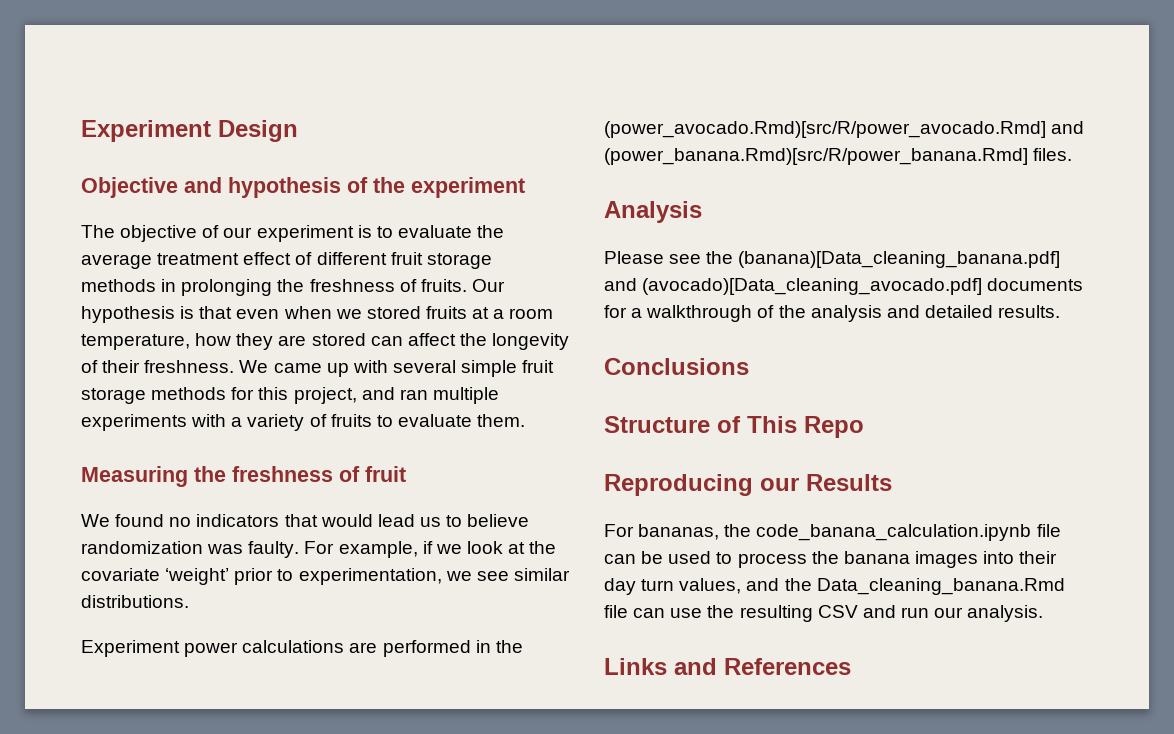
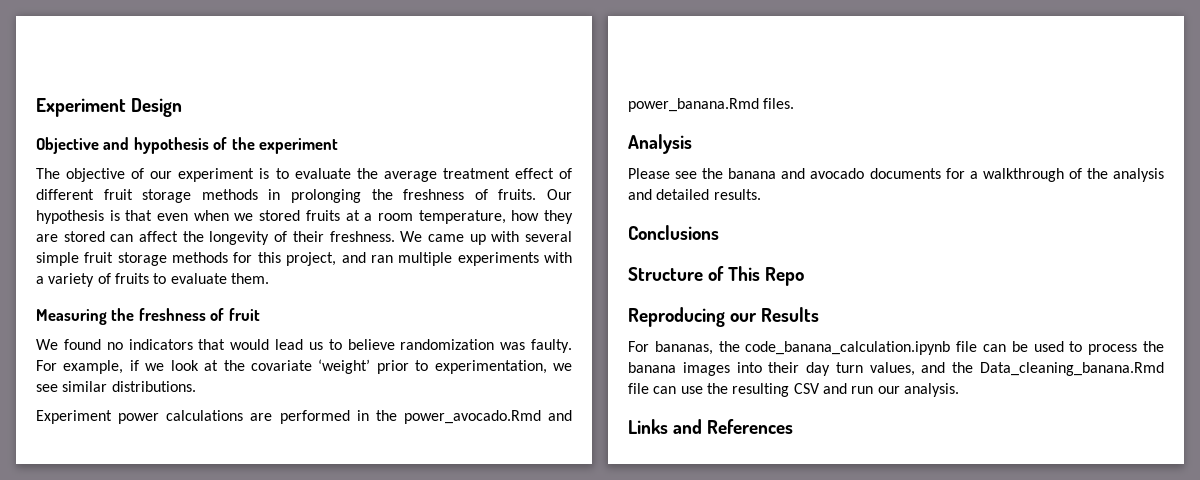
- Experiment power calculations are performed in the (power_avocado.Rmd)[src/R/power_avocado.Rmd] and (power_banana.Rmd)[src/R/power_banana.Rmd] files.
+ Experiment power calculations are performed in the power_avocado.Rmd and power_banana.Rmd files.
- Please see the (banana)[Data_cleaning_banana.pdf] and (avocado)[Data_cleaning_avocado.pdf] documents for a walkthrough of the analysis and detailed results.
+ Please see the banana and avocado documents for a walkthrough of the analysis and detailed results.

